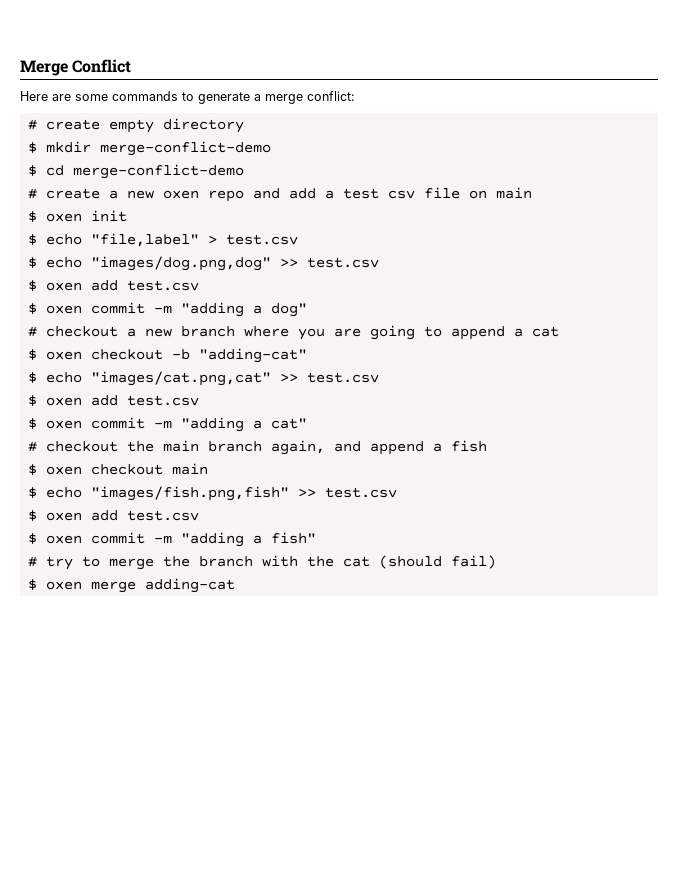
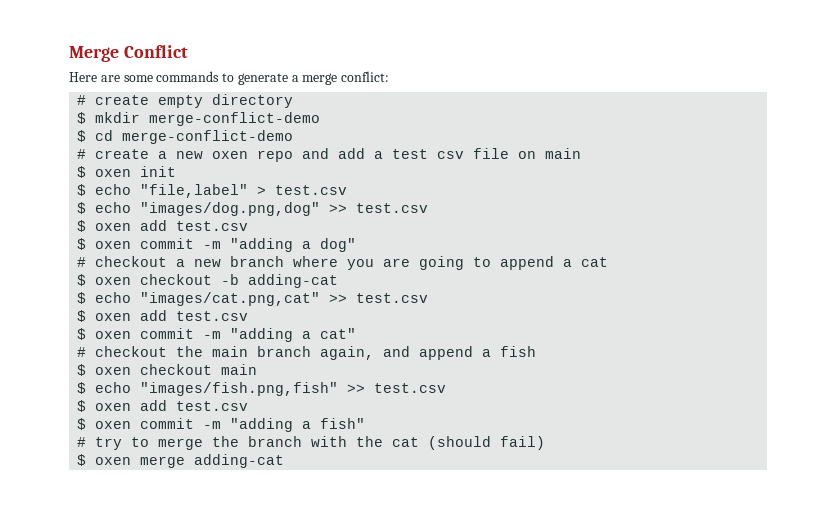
- $ oxen checkout -b "adding-cat"
+ $ oxen checkout -b adding-cat

